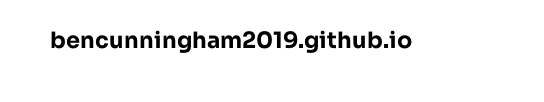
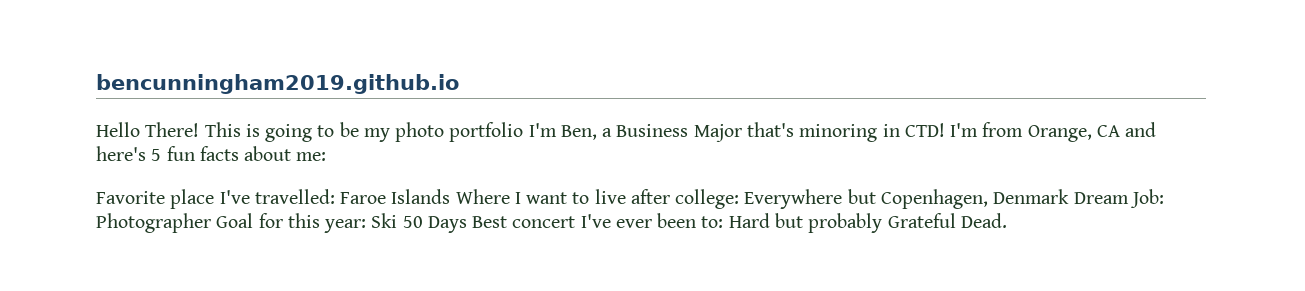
+ Hello There! This is going to be my photo portfolio I'm Ben, a Business Major that's minoring in CTD! I'm from Orange, CA and here's 5 fun facts about me:
+ Favorite place I've travelled: Faroe Islands Where I want to live after college: Everywhere but Copenhagen, Denmark Dream Job: Photographer Goal for this year: Ski 50 Days Best concert I've ever been to: Hard but probably Grateful Dead.

